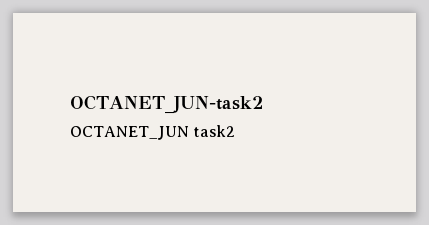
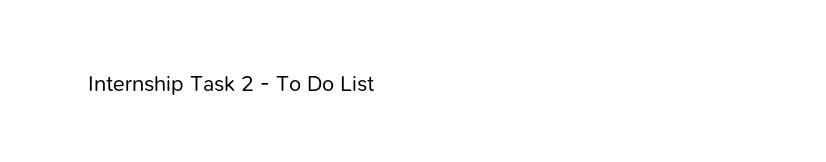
- OCTANET_JUN-task2
- OCTANET_JUN task2
+ Internship Task 2 - To Do List

